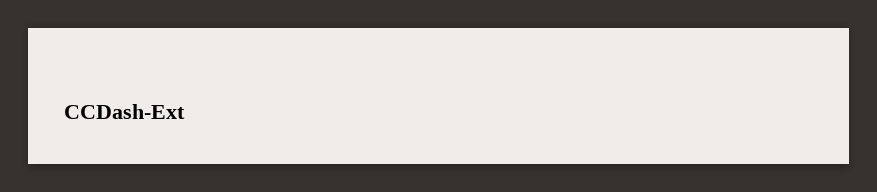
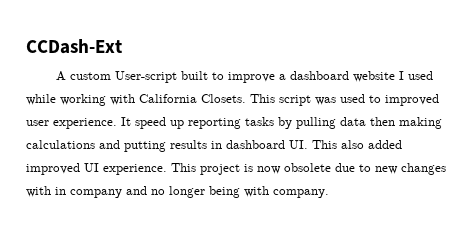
+ A custom User-script built to improve a dashboard website I used while working with California Closets. This script was used to improved user experience. It speed up reporting tasks by pulling data then making calculations and putting results in dashboard UI. This also added improved UI experience. This project is now obsolete due to new changes with in company and no longer being with company.

